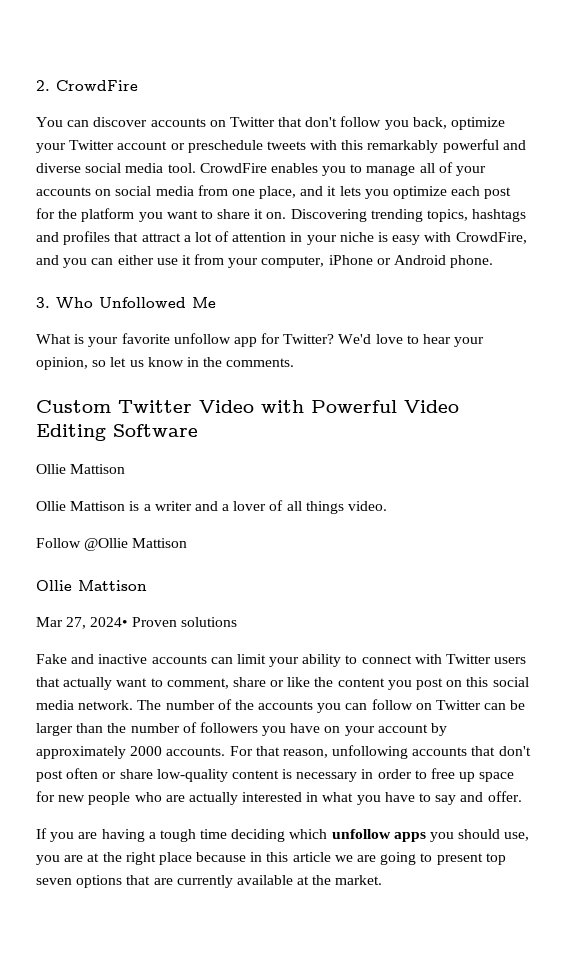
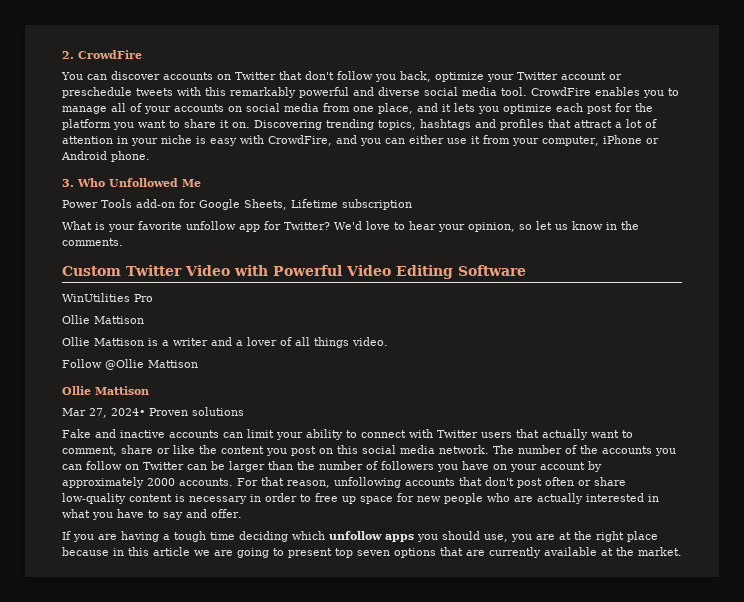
+ Power Tools add-on for Google Sheets, Lifetime subscription
+ WinUtilities Pro

